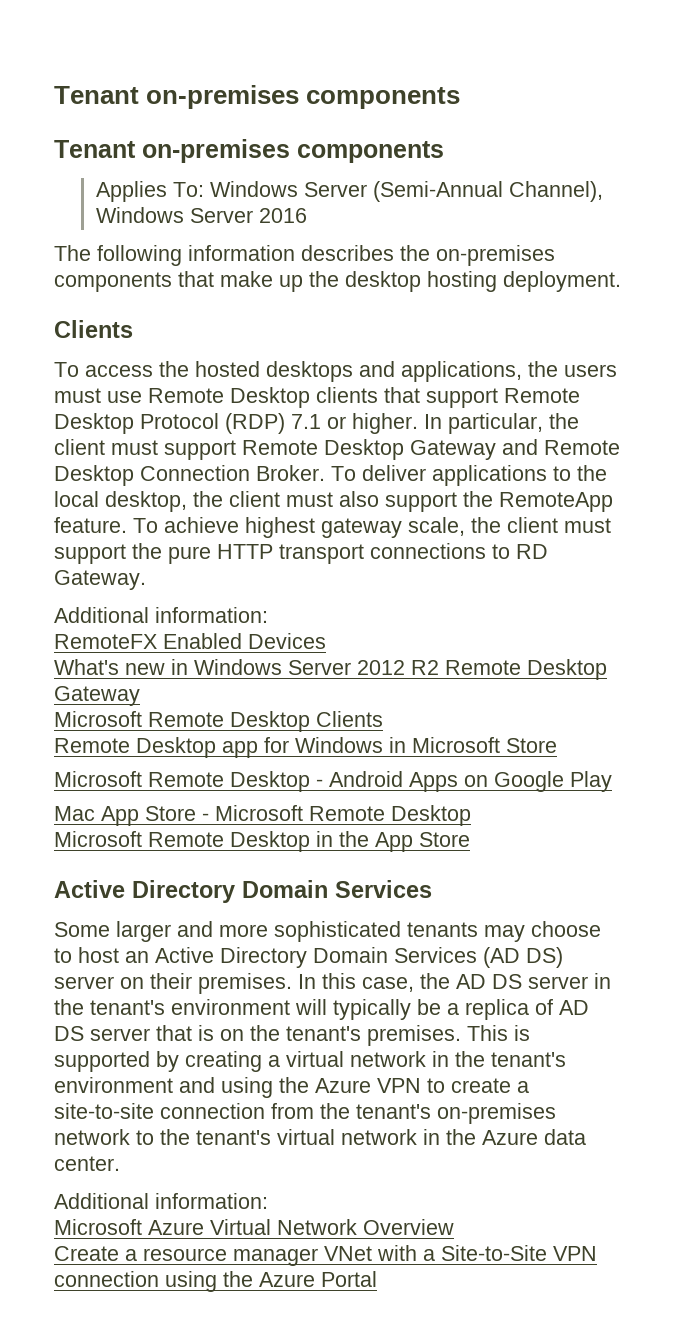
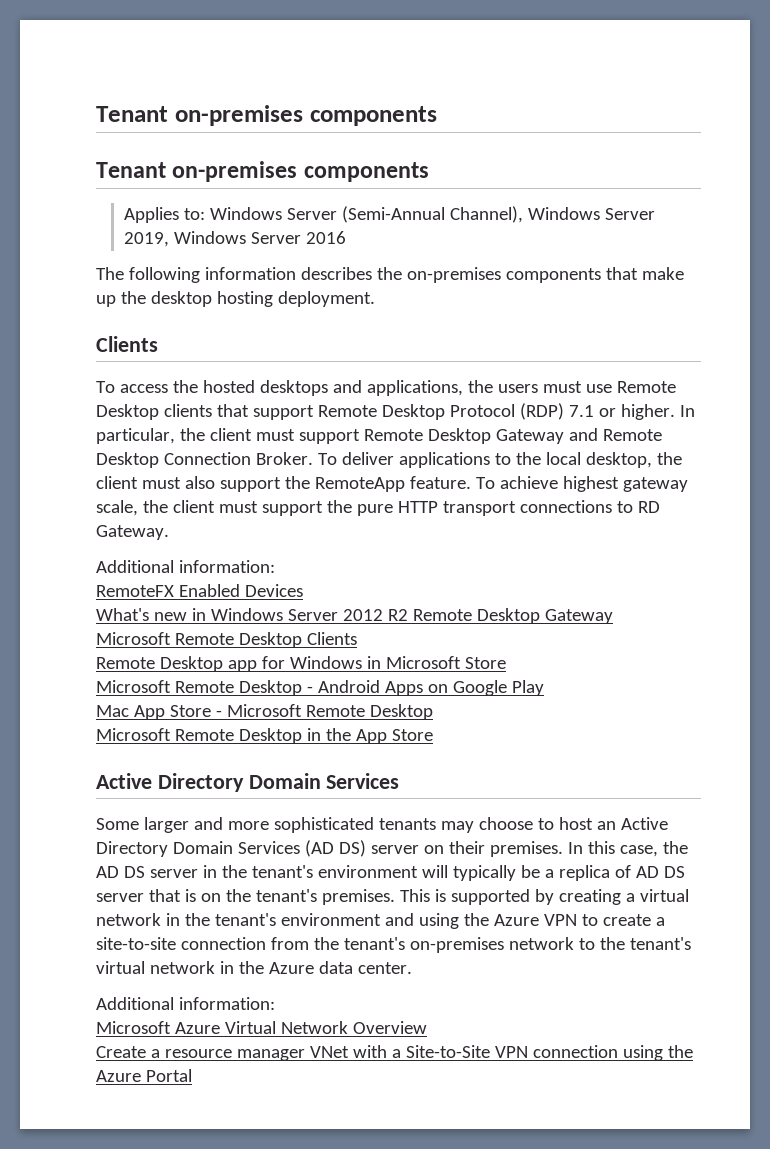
- Applies To: Windows Server (Semi-Annual Channel), Windows Server 2016
+ Applies to: Windows Server (Semi-Annual Channel), Windows Server 2019, Windows Server 2016

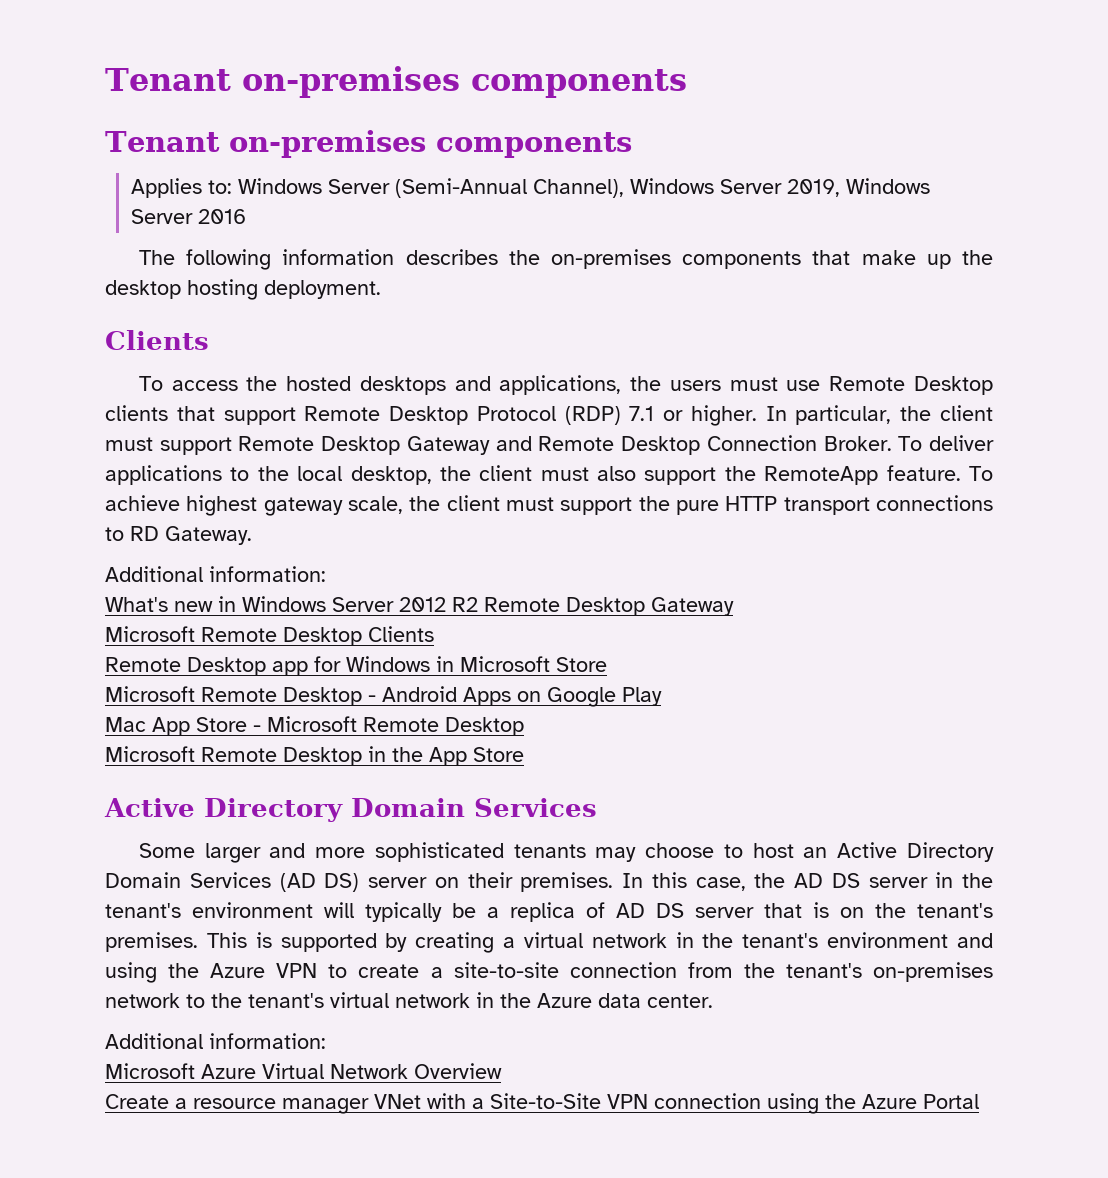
- RemoteFX Enabled Devices

